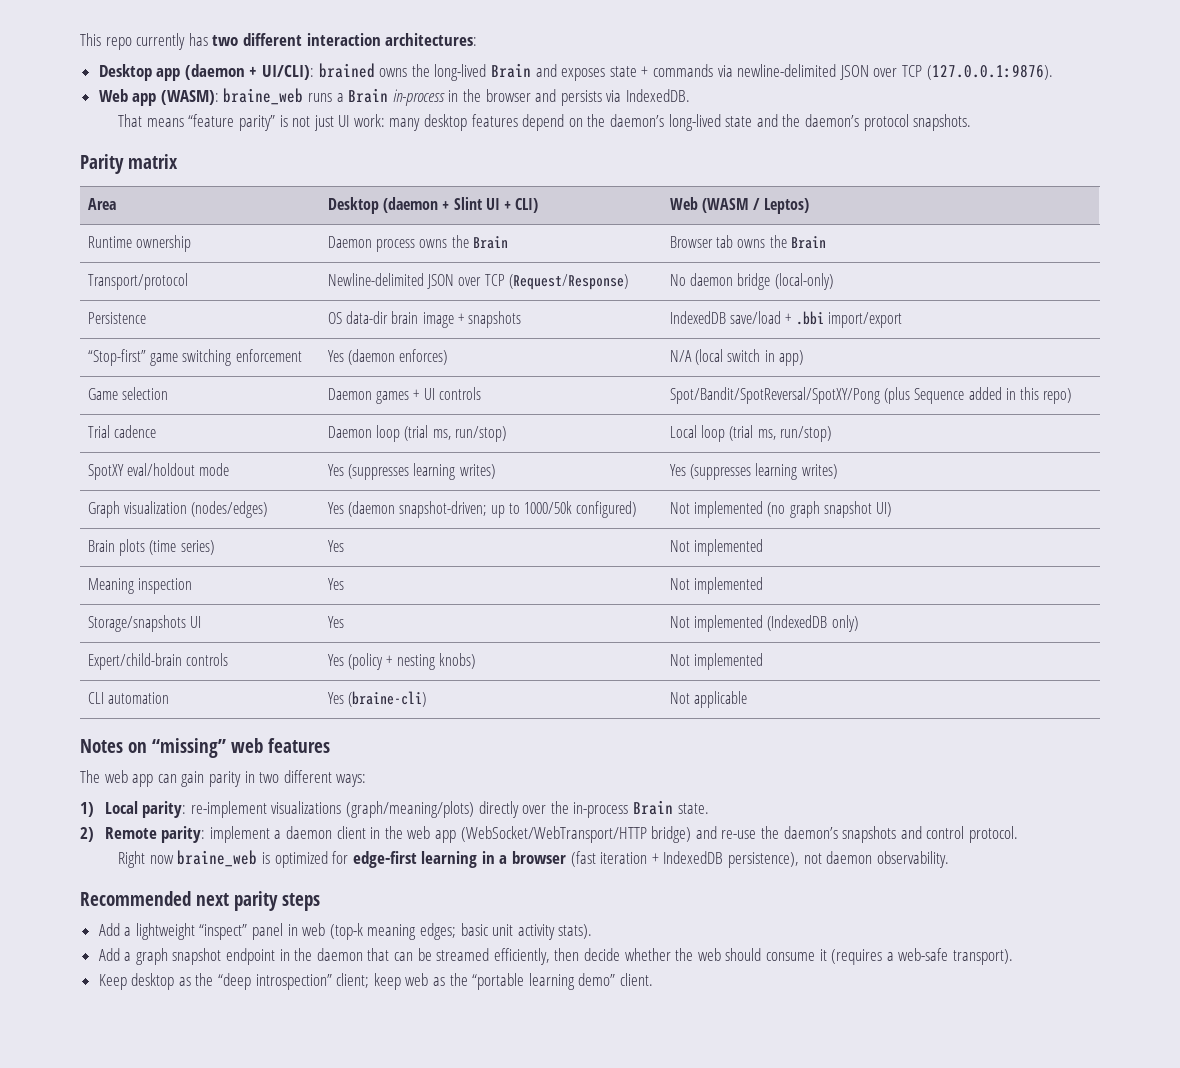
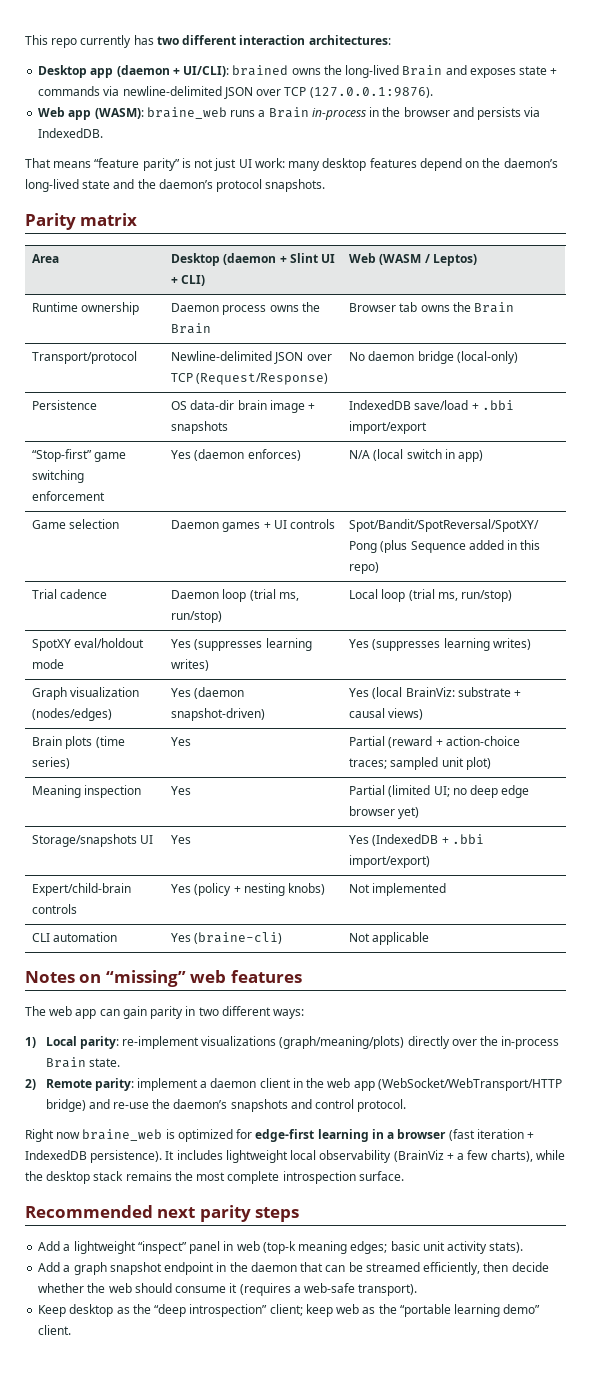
- Graph visualization (nodes/edges) | Yes (daemon snapshot-driven; up to 1000/50k configured) | Not implemented (no graph snapshot UI)
+ Graph visualization (nodes/edges) | Yes (daemon snapshot-driven) | Yes (local BrainViz: substrate + causal views)
- Brain plots (time series) | Yes | Not implemented
- Meaning inspection | Yes | Not implemented
- Storage/snapshots UI | Yes | Not implemented (IndexedDB only)
+ Brain plots (time series) | Yes | Partial (reward + action-choice traces; sampled unit plot)
+ Meaning inspection | Yes | Partial (limited UI; no deep edge browser yet)
+ Storage/snapshots UI | Yes | Yes (IndexedDB + .bbi import/export)
- Right now braine_web is optimized for edge-first learning in a browser (fast iteration + IndexedDB persistence), not daemon observability.
+ Right now braine_web is optimized for edge-first learning in a browser (fast iteration + IndexedDB persistence). It includes lightweight local observability (BrainViz + a few charts), while the desktop stack remains the most complete introspection surface.

